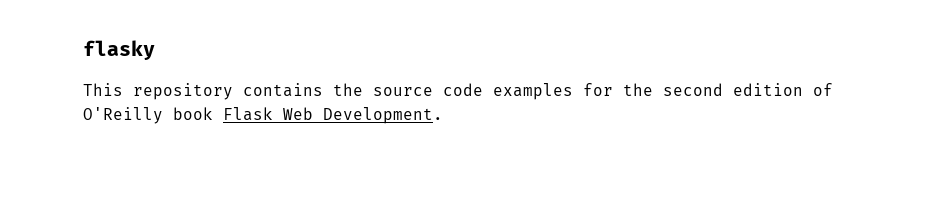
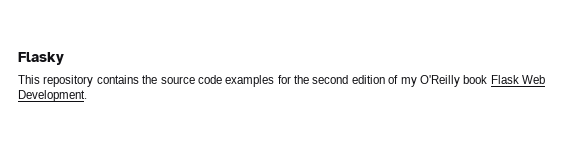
- flasky
+ Flasky
- This repository contains the source code examples for the second edition of O'Reilly book Flask Web Development.
+ This repository contains the source code examples for the second edition of my O'Reilly book Flask Web Development.

